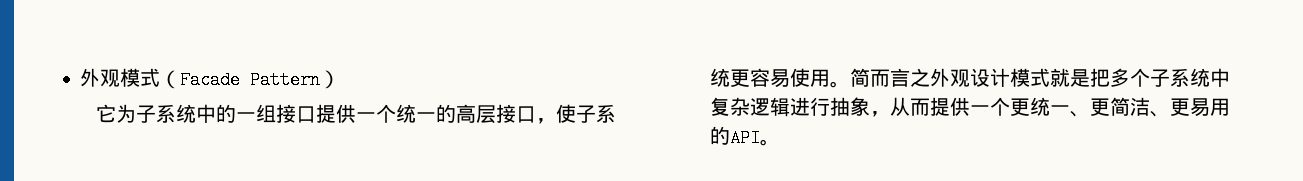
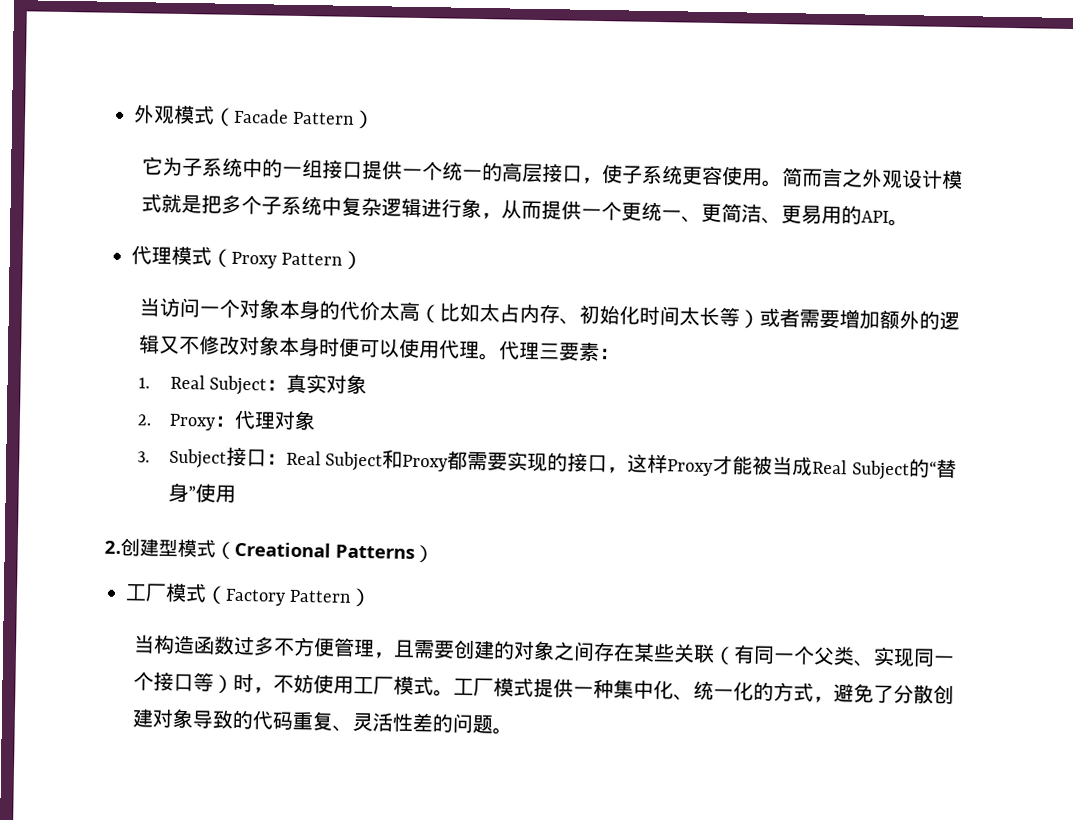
- 它为子系统中的一组接口提供一个统一的高层接口，使子系统更容易使用。
+ 它为子系统中的一组接口提供一个统一的高层接口，使子系统更容使用。
- 简而言之外观设计模式就是把多个子系统中复杂逻辑进行抽象，从而提供一个更统一、更简洁、更易用的API。
+ 简而言之外观设计模式就是把多个子系统中复杂逻辑进行象，从而提供一个更统一、更简洁、更易用的API。
+ 代理模式（Proxy Pattern）
+ 当访问一个对象本身的代价太高（比如太占内存、初始化时间太长等）或者需要增加额外的逻辑又不修改对象本身时便可以使用代理。代理三要素：
+ 1. Real Subject：真实对象
+ 2. Proxy：代理对象
+ 3. Subject接口：Real Subject和Proxy都需要实现的接口，这样Proxy才能被当成Real Subject的“替身”使用
+ 2.创建型模式（Creational Patterns）
+ 工厂模式（Factory Pattern）
+ 当构造函数过多不方便管理，且需要创建的对象之间存在某些关联（有同一个父类、实现同一个接口等）时，不妨使用工厂模式。工厂模式提供一种集中化、统一化的方式，避免了分散创建对象导致的代码重复、灵活性差的问题。

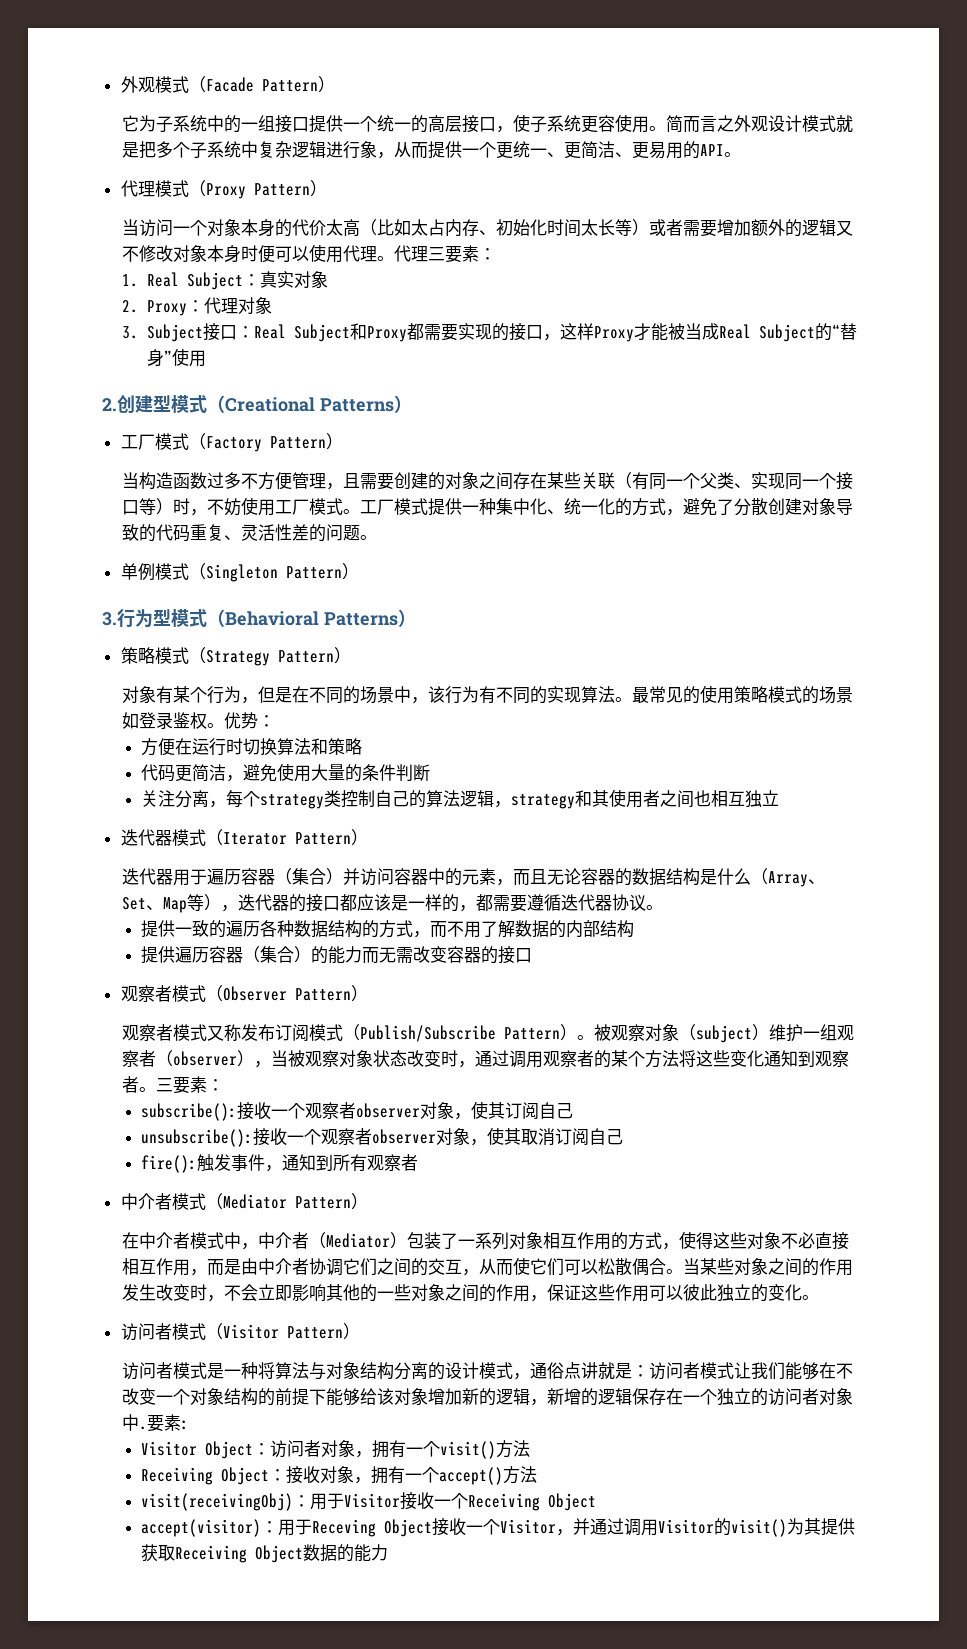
+ 单例模式（Singleton Pattern）
+ 3.行为型模式（Behavioral Patterns）
+ 策略模式（Strategy Pattern）
+ 对象有某个行为，但是在不同的场景中，该行为有不同的实现算法。最常见的使用策略模式的场景如登录鉴权。优势：
+ 方便在运行时切换算法和策略
+ 代码更简洁，避免使用大量的条件判断
+ 关注分离，每个strategy类控制自己的算法逻辑，strategy和其使用者之间也相互独立
+ 迭代器模式（Iterator Pattern）
+ 迭代器用于遍历容器（集合）并访问容器中的元素，而且无论容器的数据结构是什么（Array、Set、Map等），迭代器的接口都应该是一样的，都需要遵循迭代器协议。
+ 提供一致的遍历各种数据结构的方式，而不用了解数据的内部结构
+ 提供遍历容器（集合）的能力而无需改变容器的接口
+ 观察者模式（Observer Pattern）
+ 观察者模式又称发布订阅模式（Publish/Subscribe Pattern）。被观察对象（subject）维护一组观察者（observer），当被观察对象状态改变时，通过调用观察者的某个方法将这些变化通知到观察者。三要素：
+ subscribe():接收一个观察者observer对象，使其订阅自己
+ unsubscribe():接收一个观察者observer对象，使其取消订阅自己
+ fire():触发事件，通知到所有观察者
+ 中介者模式（Mediator Pattern）
+ 在中介者模式中，中介者（Mediator）包装了一系列对象相互作用的方式，使得这些对象不必直接相互作用，而是由中介者协调它们之间的交互，从而使它们可以松散偶合。当某些对象之间的作用发生改变时，不会立即影响其他的一些对象之间的作用，保证这些作用可以彼此独立的变化。
+ 访问者模式（Visitor Pattern）
+ 访问者模式是一种将算法与对象结构分离的设计模式，通俗点讲就是：访问者模式让我们能够在不改变一个对象结构的前提下能够给该对象增加新的逻辑，新增的逻辑保存在一个独立的访问者对象中.要素:
+ Visitor Object：访问者对象，拥有一个visit()方法
+ Receiving Object：接收对象，拥有一个accept()方法
+ visit(receivingObj)：用于Visitor接收一个Receiving Object
+ accept(visitor)：用于Receving Object接收一个Visitor，并通过调用Visitor的visit()为其提供获取Receiving Object数据的能力

